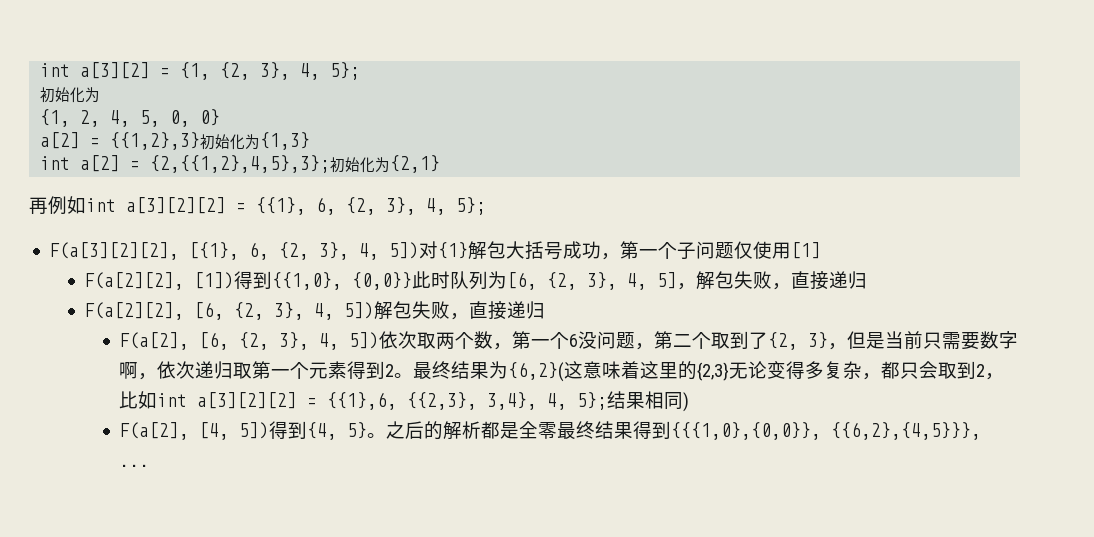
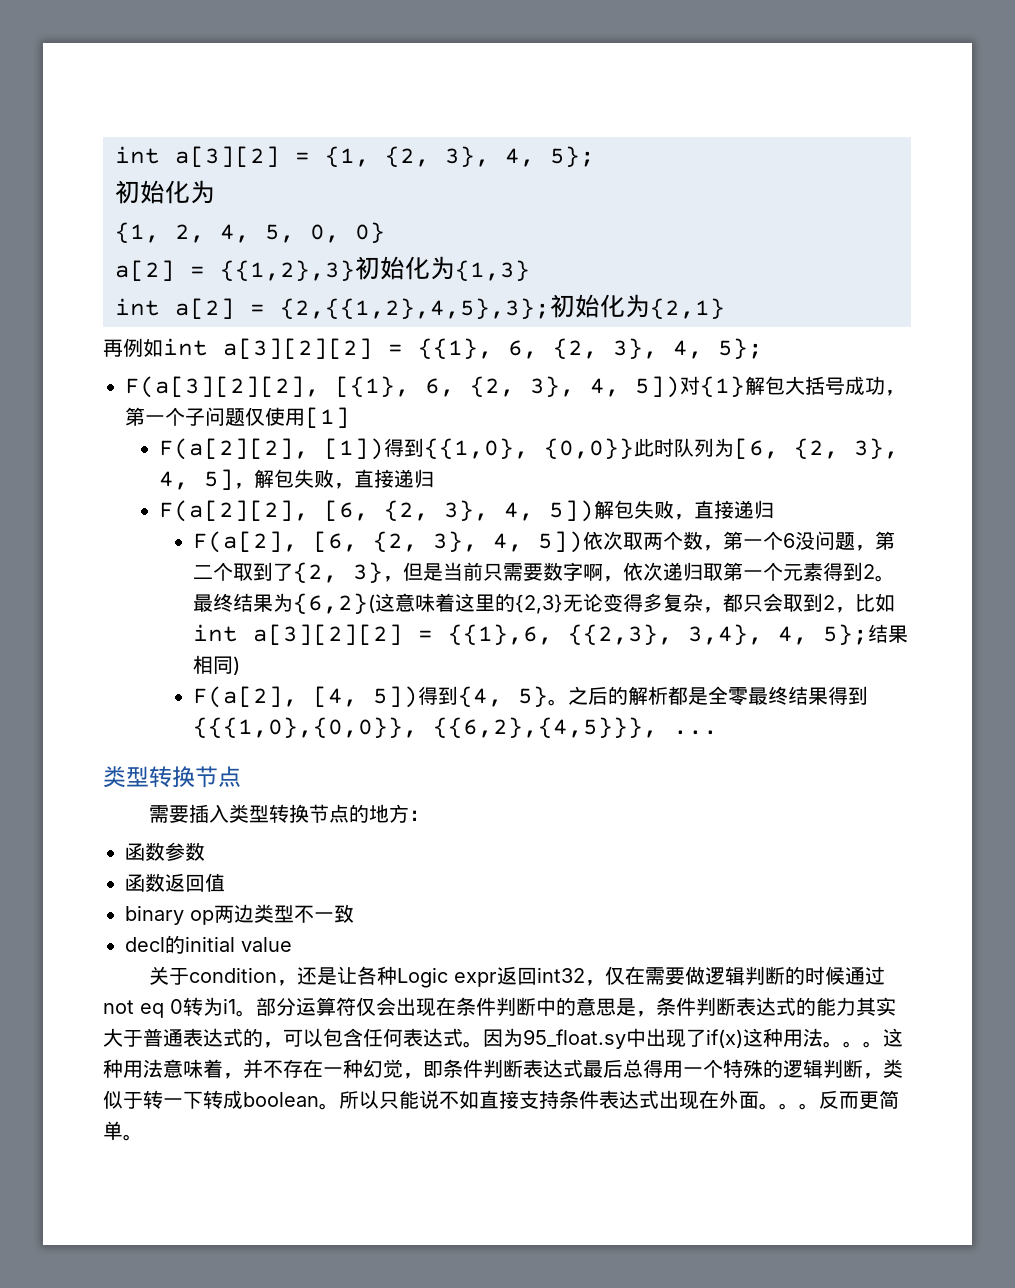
  之后的解析都是全零最终结果得到{{{1,0},{0,0}}, {{6,2},{4,5}}}, ...
+ 类型转换节点
+ 需要插入类型转换节点的地方：
+ 函数参数
+ 函数返回值
+ binary op两边类型不一致
+ decl的initial value
+ 关于condition，还是让各种Logic expr返回int32，仅在需要做逻辑判断的时候通过not eq 0转为i1。部分运算符仅会出现在条件判断中的意思是，条件判断表达式的能力其实大于普通表达式的，可以包含任何表达式。因为95_float.sy中出现了if(x)这种用法。。。这种用法意味着，并不存在一种幻觉，即条件判断表达式最后总得用一个特殊的逻辑判断，类似于转一下转成boolean。所以只能说不如直接支持条件表达式出现在外面。。。反而更简单。

